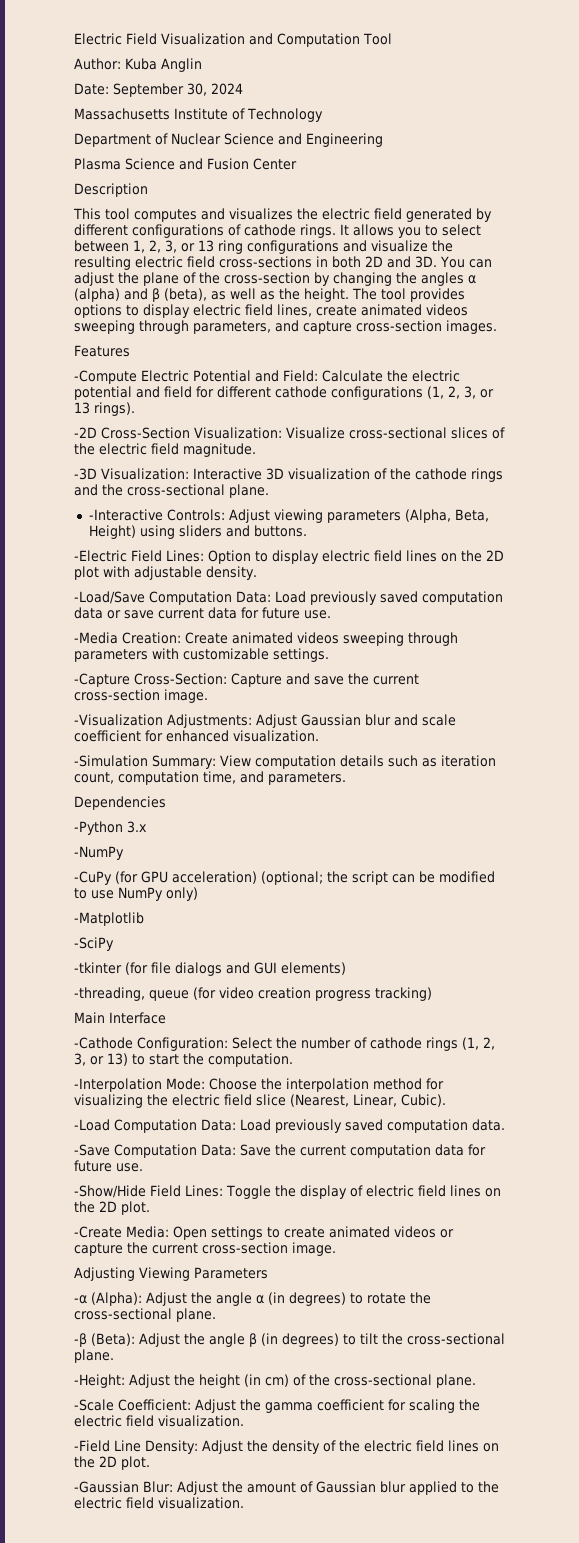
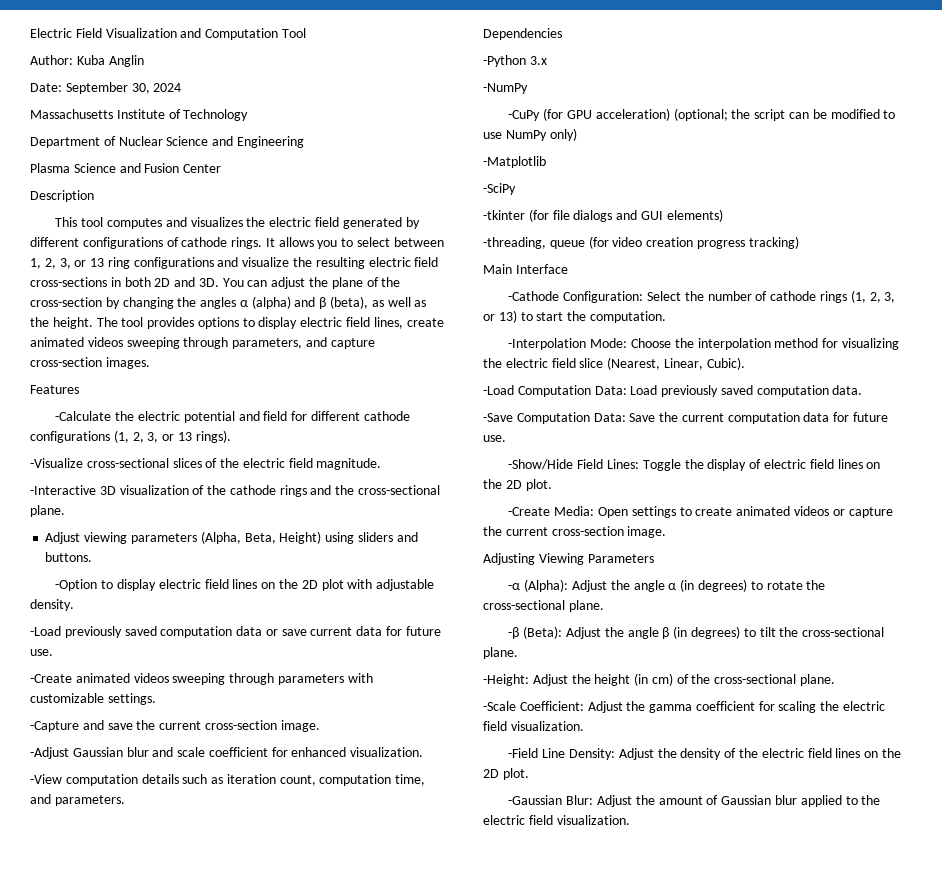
- -Compute Electric Potential and Field: Calculate the electric potential and field for different cathode configurations (1, 2, 3, or 13 rings).
+ -Calculate the electric potential and field for different cathode configurations (1, 2, 3, or 13 rings).
- -2D Cross-Section Visualization: Visualize cross-sectional slices of the electric field magnitude.
+ -Visualize cross-sectional slices of the electric field magnitude.
- -3D Visualization: Interactive 3D visualization of the cathode rings and the cross-sectional plane.
+ -Interactive 3D visualization of the cathode rings and the cross-sectional plane.
- -Interactive Controls: Adjust viewing parameters (Alpha, Beta, Height) using sliders and buttons.
+ Adjust viewing parameters (Alpha, Beta, Height) using sliders and buttons.
- -Electric Field Lines: Option to display electric field lines on the 2D plot with adjustable density.
+ -Option to display electric field lines on the 2D plot with adjustable density.
- -Load/Save Computation Data: Load previously saved computation data or save current data for future use.
+ -Load previously saved computation data or save current data for future use.
- -Media Creation: Create animated videos sweeping through parameters with customizable settings.
+ -Create animated videos sweeping through parameters with customizable settings.
- -Capture Cross-Section: Capture and save the current cross-section image.
+ -Capture and save the current cross-section image.
- -Visualization Adjustments: Adjust Gaussian blur and scale coefficient for enhanced visualization.
+ -Adjust Gaussian blur and scale coefficient for enhanced visualization.
- -Simulation Summary: View computation details such as iteration count, computation time, and parameters.
+ -View computation details such as iteration count, computation time, and parameters.

